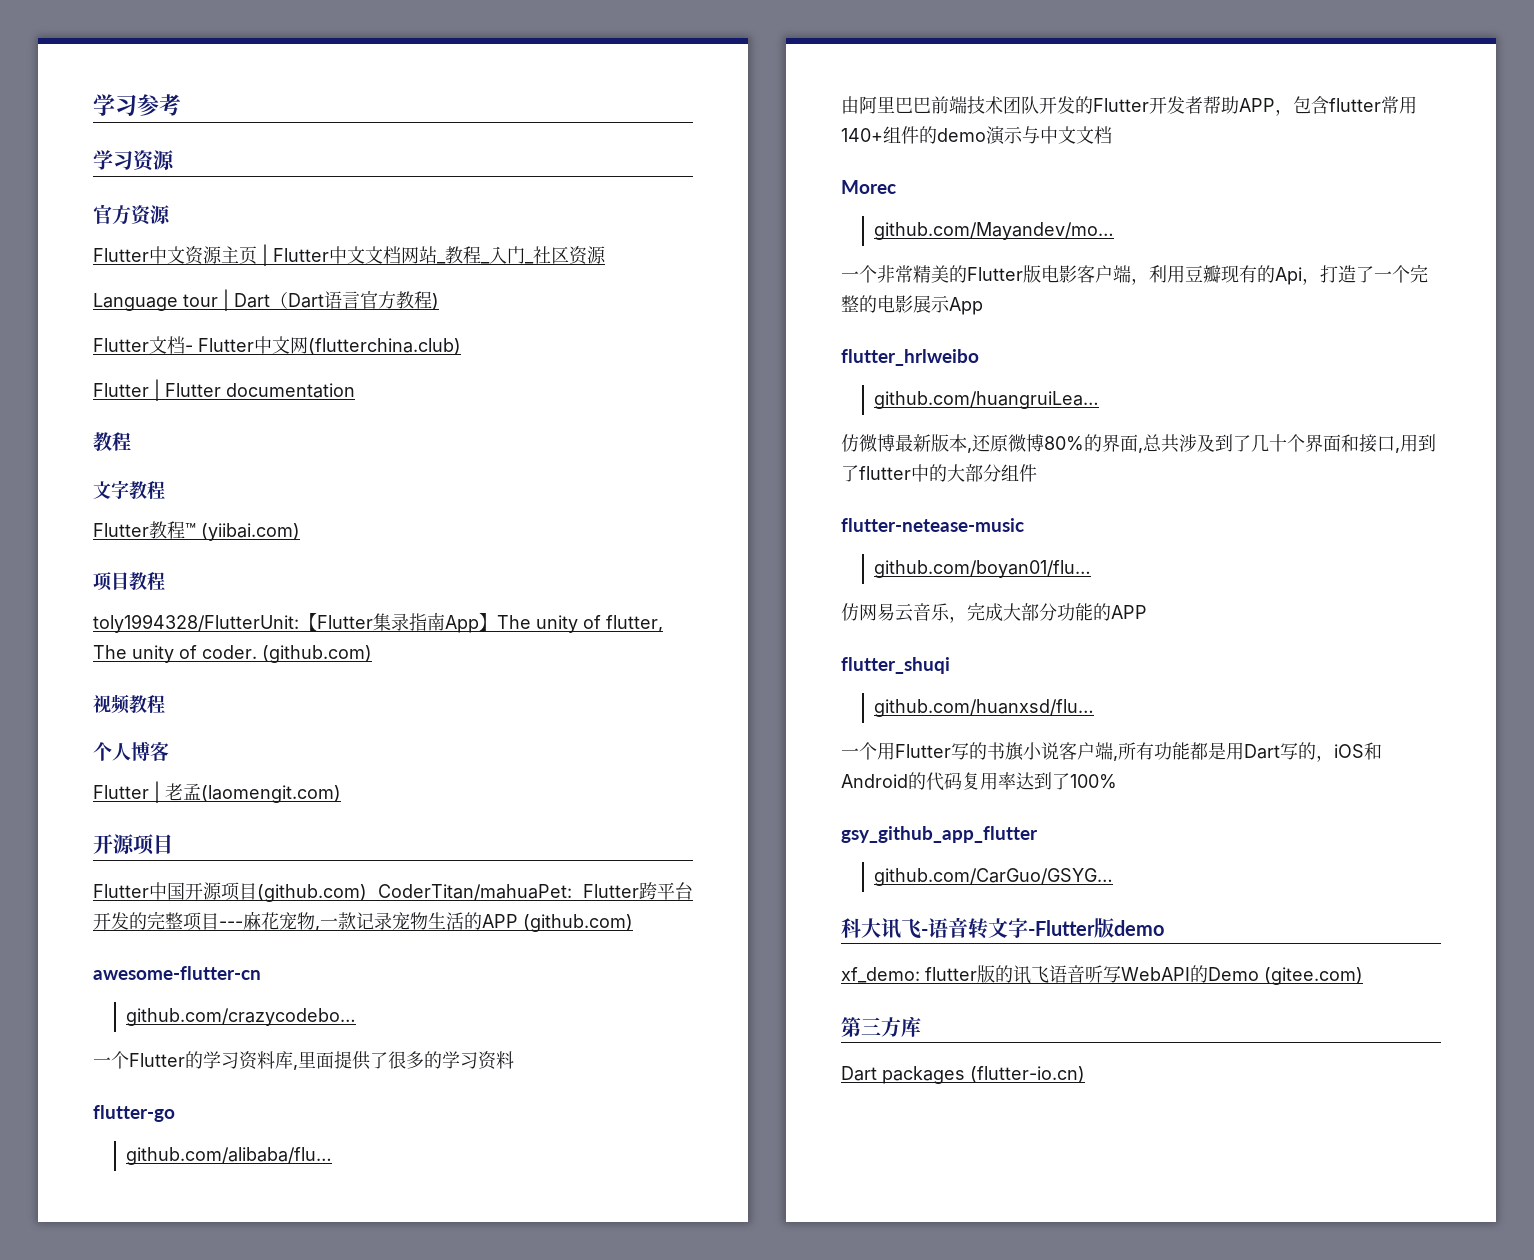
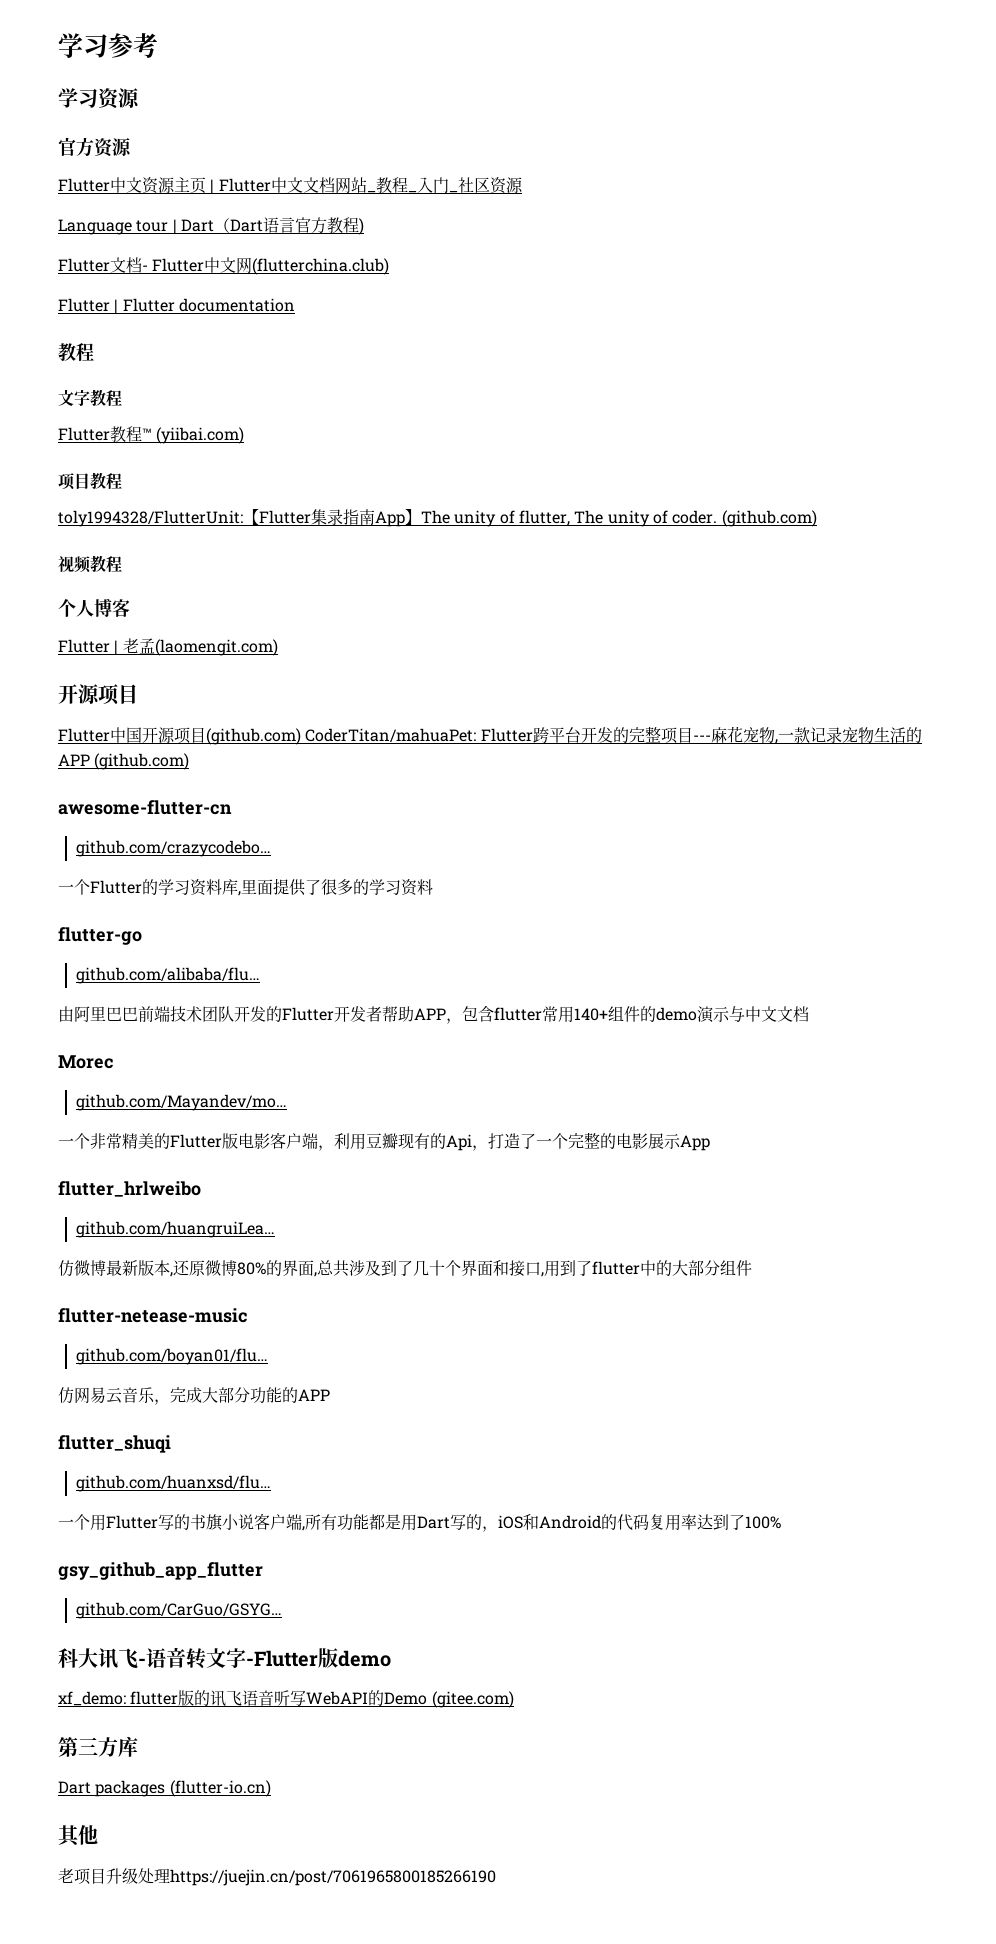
+ 其他
+ 老项目升级处理https://juejin.cn/post/7061965800185266190

